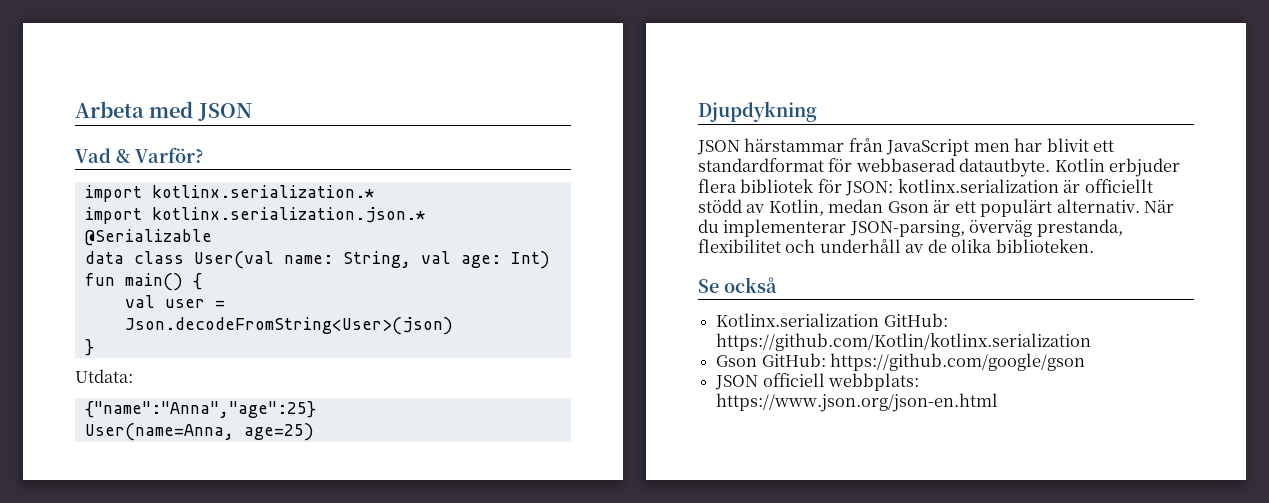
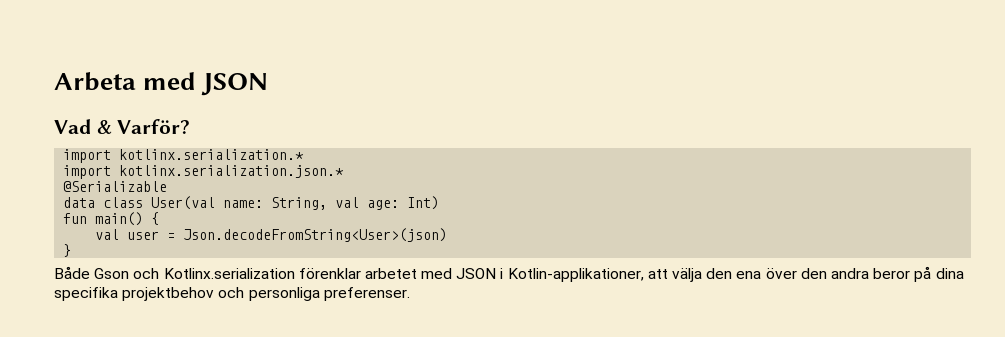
- Utdata:
- {"name":"Anna","age":25}
- User(name=Anna, age=25)
- Djupdykning
- JSON härstammar från JavaScript men har blivit ett standardformat för webbaserad datautbyte. Kotlin erbjuder flera bibliotek för JSON: kotlinx.serialization är officiellt stödd av Kotlin, medan Gson är ett populärt alternativ. När du implementerar JSON-parsing, överväg prestanda, flexibilitet och underhåll av de olika biblioteken.
- Se också
- Kotlinx.serialization GitHub: https://github.com/Kotlin/kotlinx.serialization
- Gson GitHub: https://github.com/google/gson
- JSON officiell webbplats: https://www.json.org/json-en.html
+ Både Gson och Kotlinx.serialization förenklar arbetet med JSON i Kotlin-applikationer, att välja den ena över den andra beror på dina specifika projektbehov och personliga preferenser.

